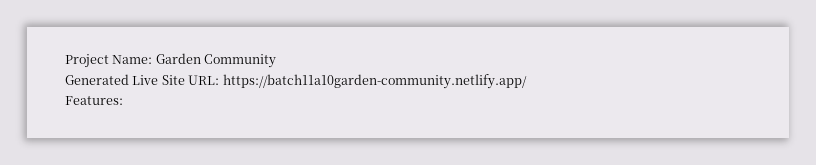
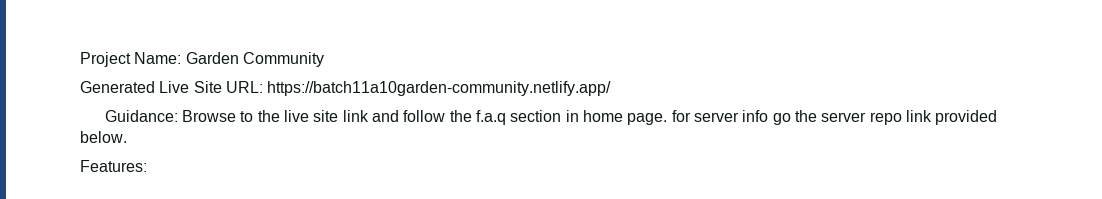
+ Guidance: Browse to the live site link and follow the f.a.q section in home page. for server info go the server repo link provided below.

